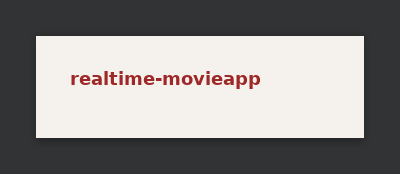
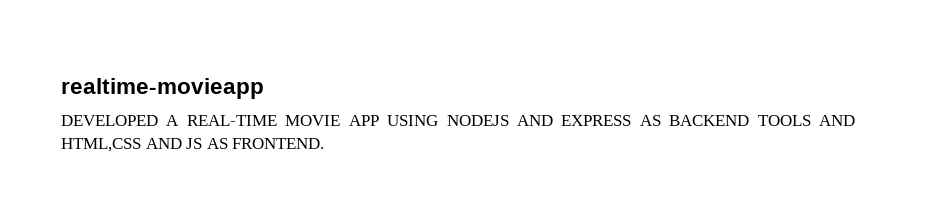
+ DEVELOPED A REAL-TIME MOVIE APP USING NODEJS AND EXPRESS AS BACKEND TOOLS AND HTML,CSS AND JS AS FRONTEND.

